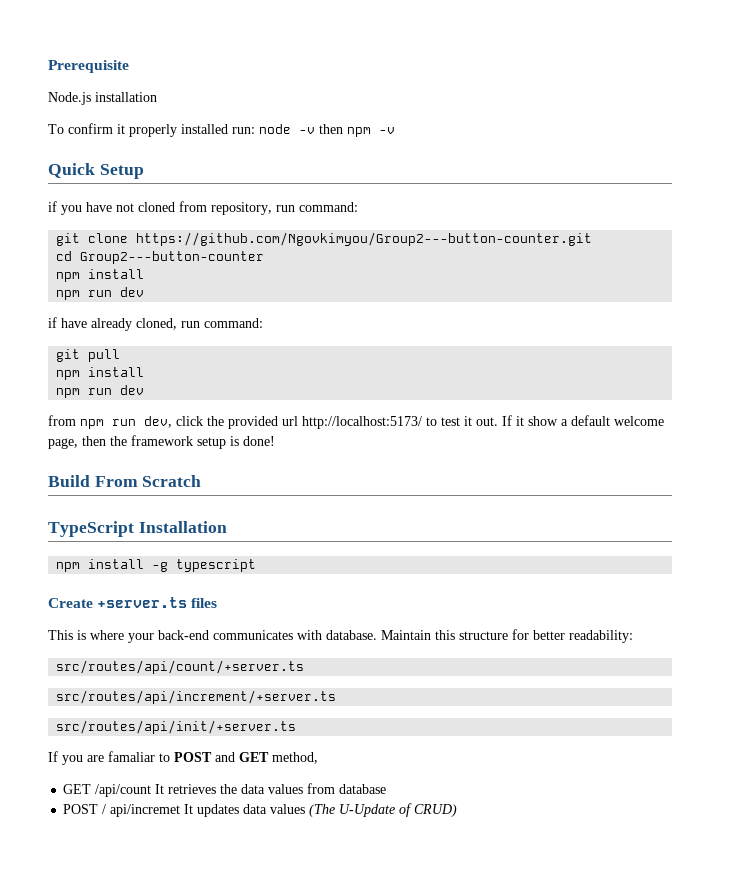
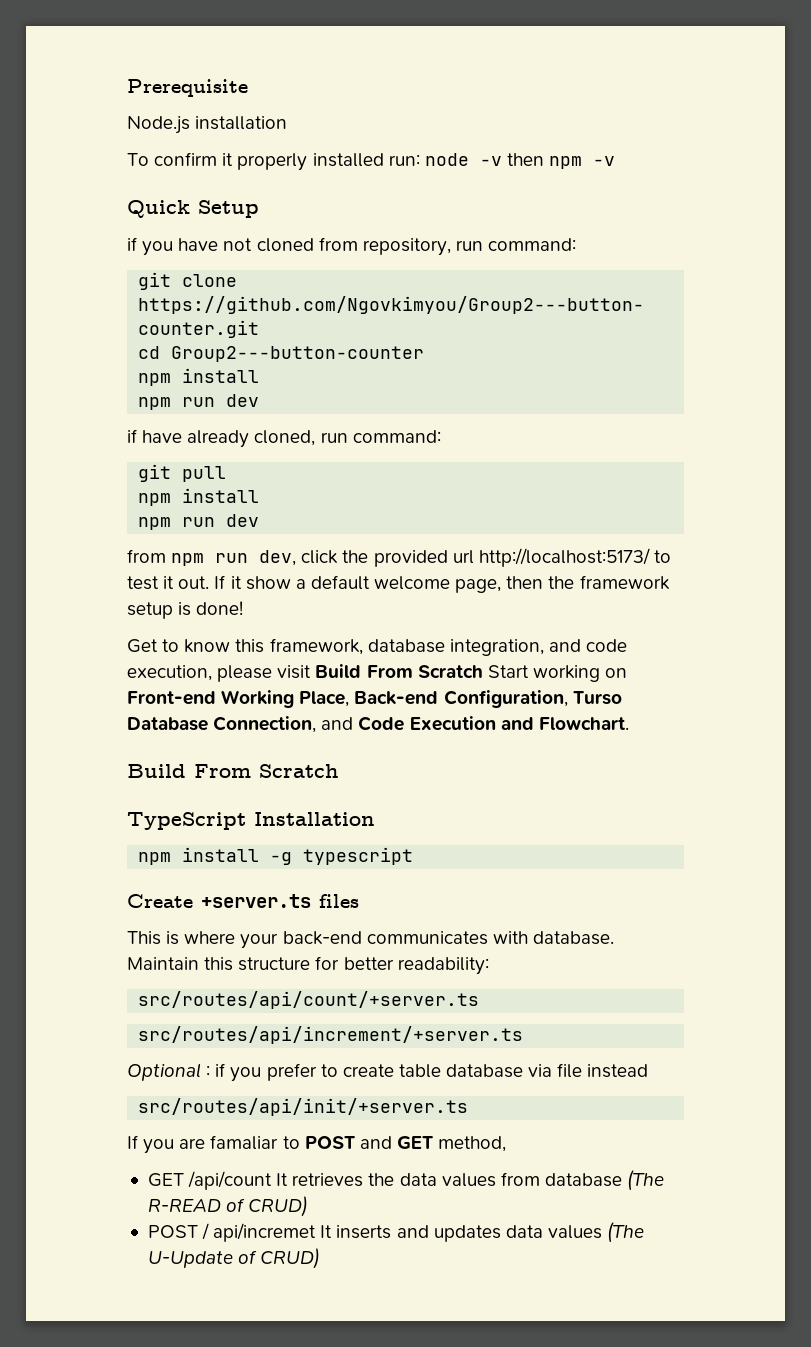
+ Get to know this framework, database integration, and code execution, please visit Build From Scratch Start working on Front-end Working Place, Back-end Configuration, Turso Database Connection, and Code Execution and Flowchart.
+ Optional : if you prefer to create table database via file instead
- GET /api/count It retrieves the data values from database
+ GET /api/count It retrieves the data values from database (The R-READ of CRUD)
- POST / api/incremet It updates data values (The U-Update of CRUD)
+ POST / api/incremet It inserts and updates data values (The U-Update of CRUD)

